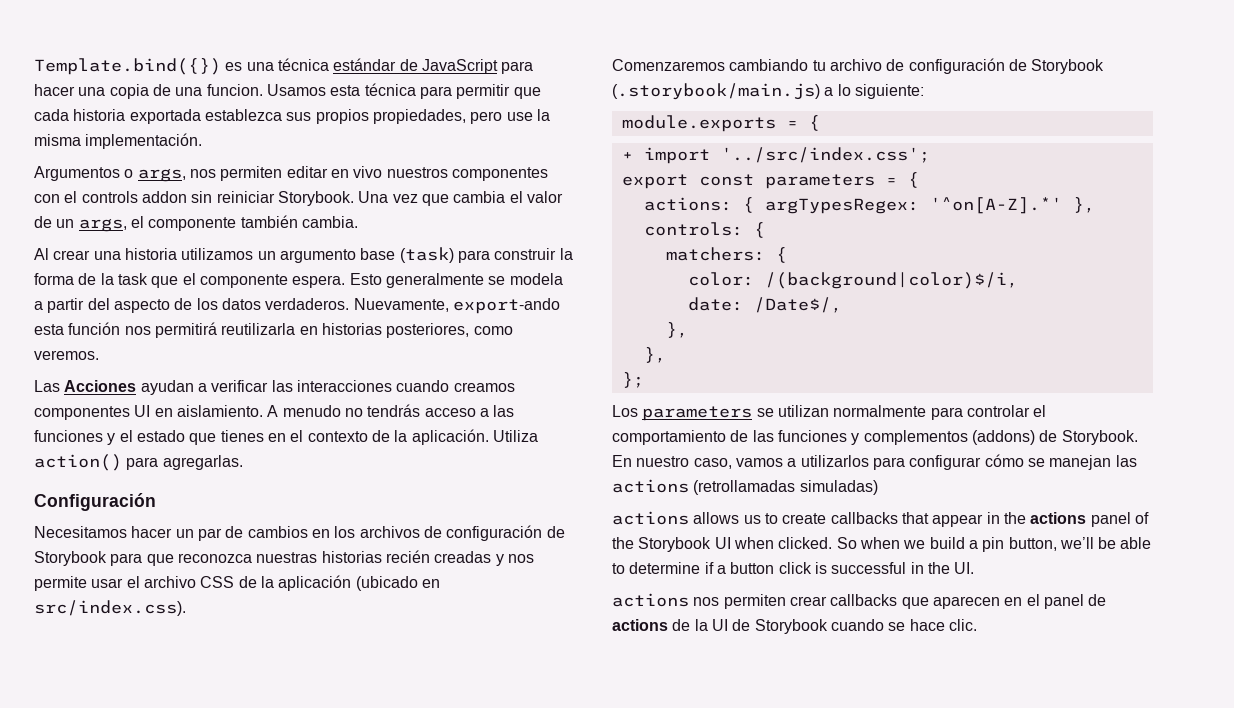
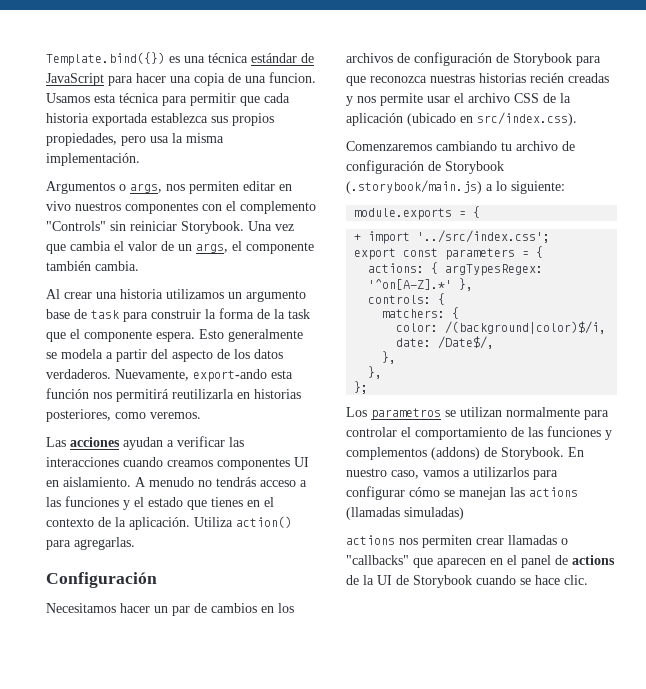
- Usamos esta técnica para permitir que cada historia exportada establezca sus propios propiedades, pero use la misma implementación.
+ Usamos esta técnica para permitir que cada historia exportada establezca sus propios propiedades, pero usa la misma implementación.
- Argumentos o args, nos permiten editar en vivo nuestros componentes con el controls addon sin reiniciar Storybook.
+ Argumentos o args, nos permiten editar en vivo nuestros componentes con el complemento "Controls" sin reiniciar Storybook.
- Al crear una historia utilizamos un argumento base (task) para construir la forma de la task que el componente espera.
+ Al crear una historia utilizamos un argumento base de task para construir la forma de la task que el componente espera.
- Las Acciones ayudan a verificar las interacciones cuando creamos componentes UI en aislamiento.
+ Las acciones ayudan a verificar las interacciones cuando creamos componentes UI en aislamiento.
- Los parameters se utilizan normalmente para controlar el comportamiento de las funciones y complementos (addons) de Storybook.
+ Los parametros se utilizan normalmente para controlar el comportamiento de las funciones y complementos (addons) de Storybook.
- En nuestro caso, vamos a utilizarlos para configurar cómo se manejan las actions (retrollamadas simuladas)
+ En nuestro caso, vamos a utilizarlos para configurar cómo se manejan las actions (llamadas simuladas)
- actions allows us to create callbacks that appear in the actions panel of the Storybook UI when clicked. So when we build a pin button, we’ll be able to determine if a button click is successful in the UI.
- actions nos permiten crear callbacks que aparecen en el panel de actions de la UI de Storybook cuando se hace clic.
+ actions nos permiten crear llamadas o "callbacks" que aparecen en el panel de actions de la UI de Storybook cuando se hace clic.

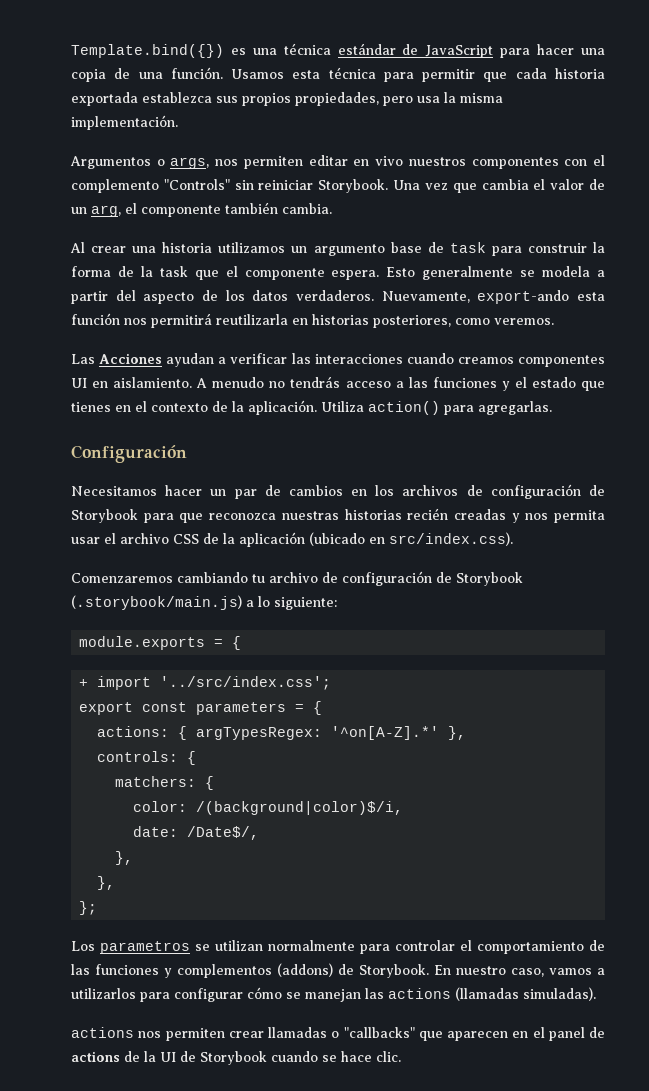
- Template.bind({}) es una técnica estándar de JavaScript para hacer una copia de una funcion.
+ Template.bind({}) es una técnica estándar de JavaScript para hacer una copia de una función.
- Una vez que cambia el valor de un args, el componente también cambia.
+ Una vez que cambia el valor de un arg, el componente también cambia.
- Las acciones ayudan a verificar las interacciones cuando creamos componentes UI en aislamiento.
+ Las Acciones ayudan a verificar las interacciones cuando creamos componentes UI en aislamiento.
- Necesitamos hacer un par de cambios en los archivos de configuración de Storybook para que reconozca nuestras historias recién creadas y nos permite usar el archivo CSS de la aplicación (ubicado en src/index.css).
+ Necesitamos hacer un par de cambios en los archivos de configuración de Storybook para que reconozca nuestras historias recién creadas y nos permita usar el archivo CSS de la aplicación (ubicado en src/index.css).
- En nuestro caso, vamos a utilizarlos para configurar cómo se manejan las actions (llamadas simuladas)
+ En nuestro caso, vamos a utilizarlos para configurar cómo se manejan las actions (llamadas simuladas).

